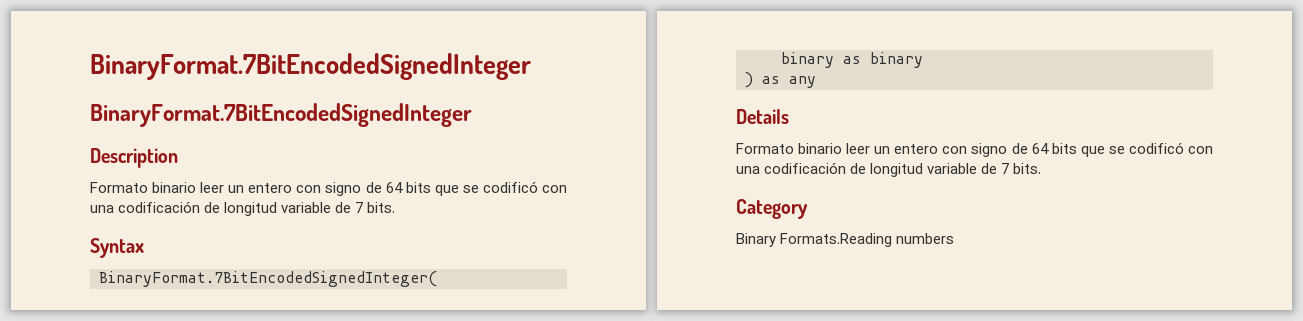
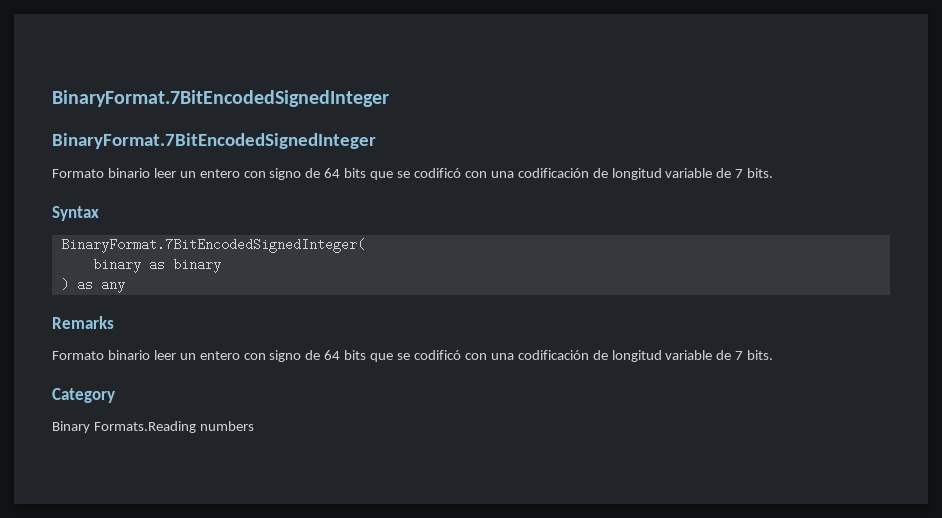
- Description
- Details
+ Remarks

